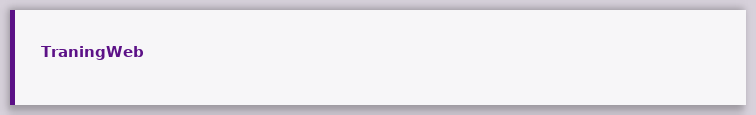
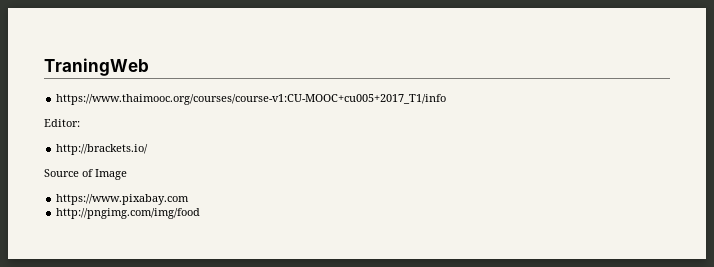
+ https://www.thaimooc.org/courses/course-v1:CU-MOOC+cu005+2017_T1/info
+ Editor:
+ http://brackets.io/
+ Source of Image
+ https://www.pixabay.com
+ http://pngimg.com/img/food

